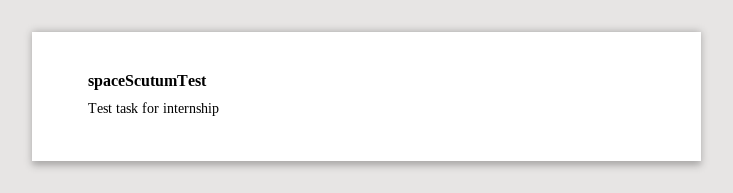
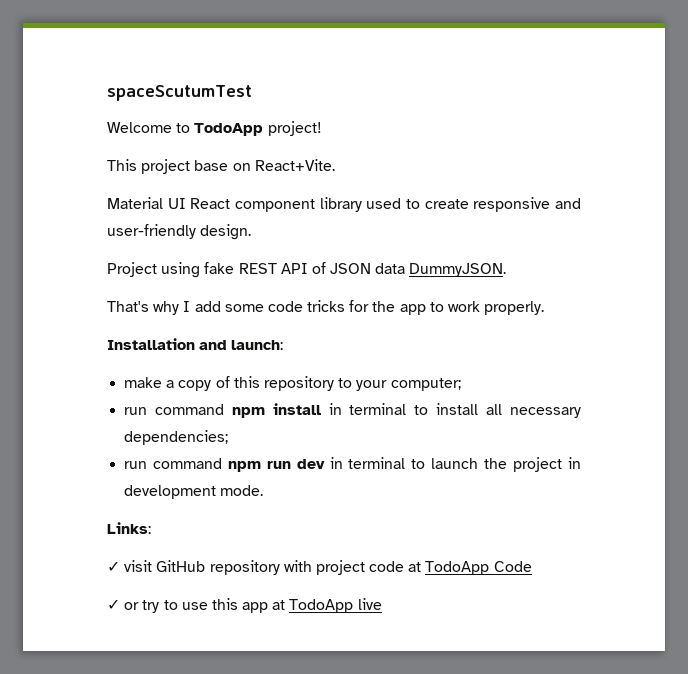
- Test task for internship
+ Welcome to TodoApp project!
+ This project base on React+Vite.
+ Material UI React component library used to create responsive and user-friendly design.
+ Project using fake REST API of JSON data DummyJSON.
+ That's why I add some code tricks for the app to work properly.
+ Installation and launch:
+ make a copy of this repository to your computer;
+ run command npm install in terminal to install all necessary dependencies;
+ run command npm run dev in terminal to launch the project in development mode.
+ Links:
+ ✓ visit GitHub repository with project code at TodoApp Code
+ ✓ or try to use this app at TodoApp live

